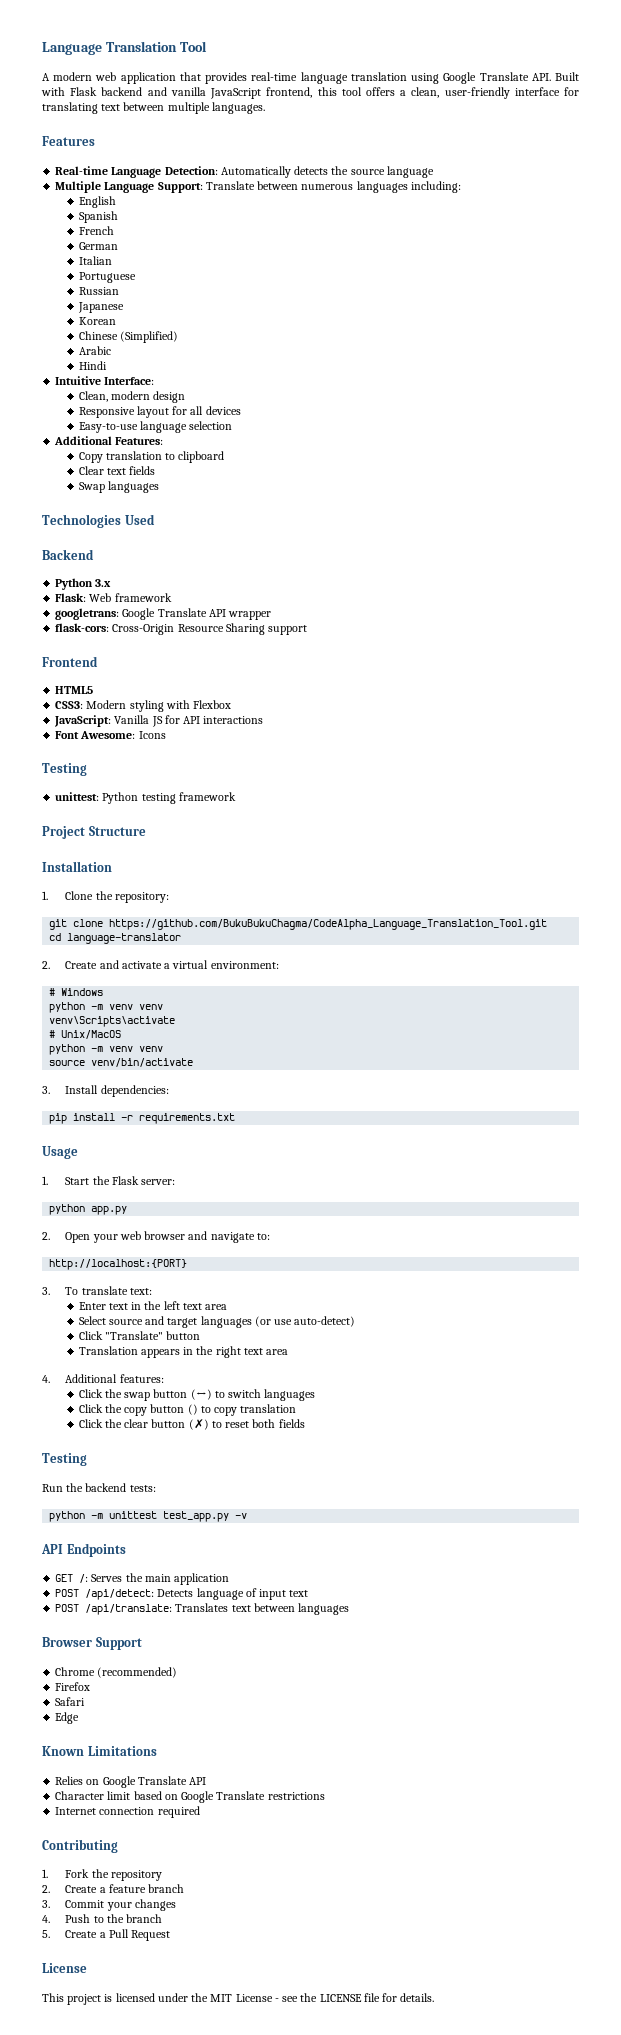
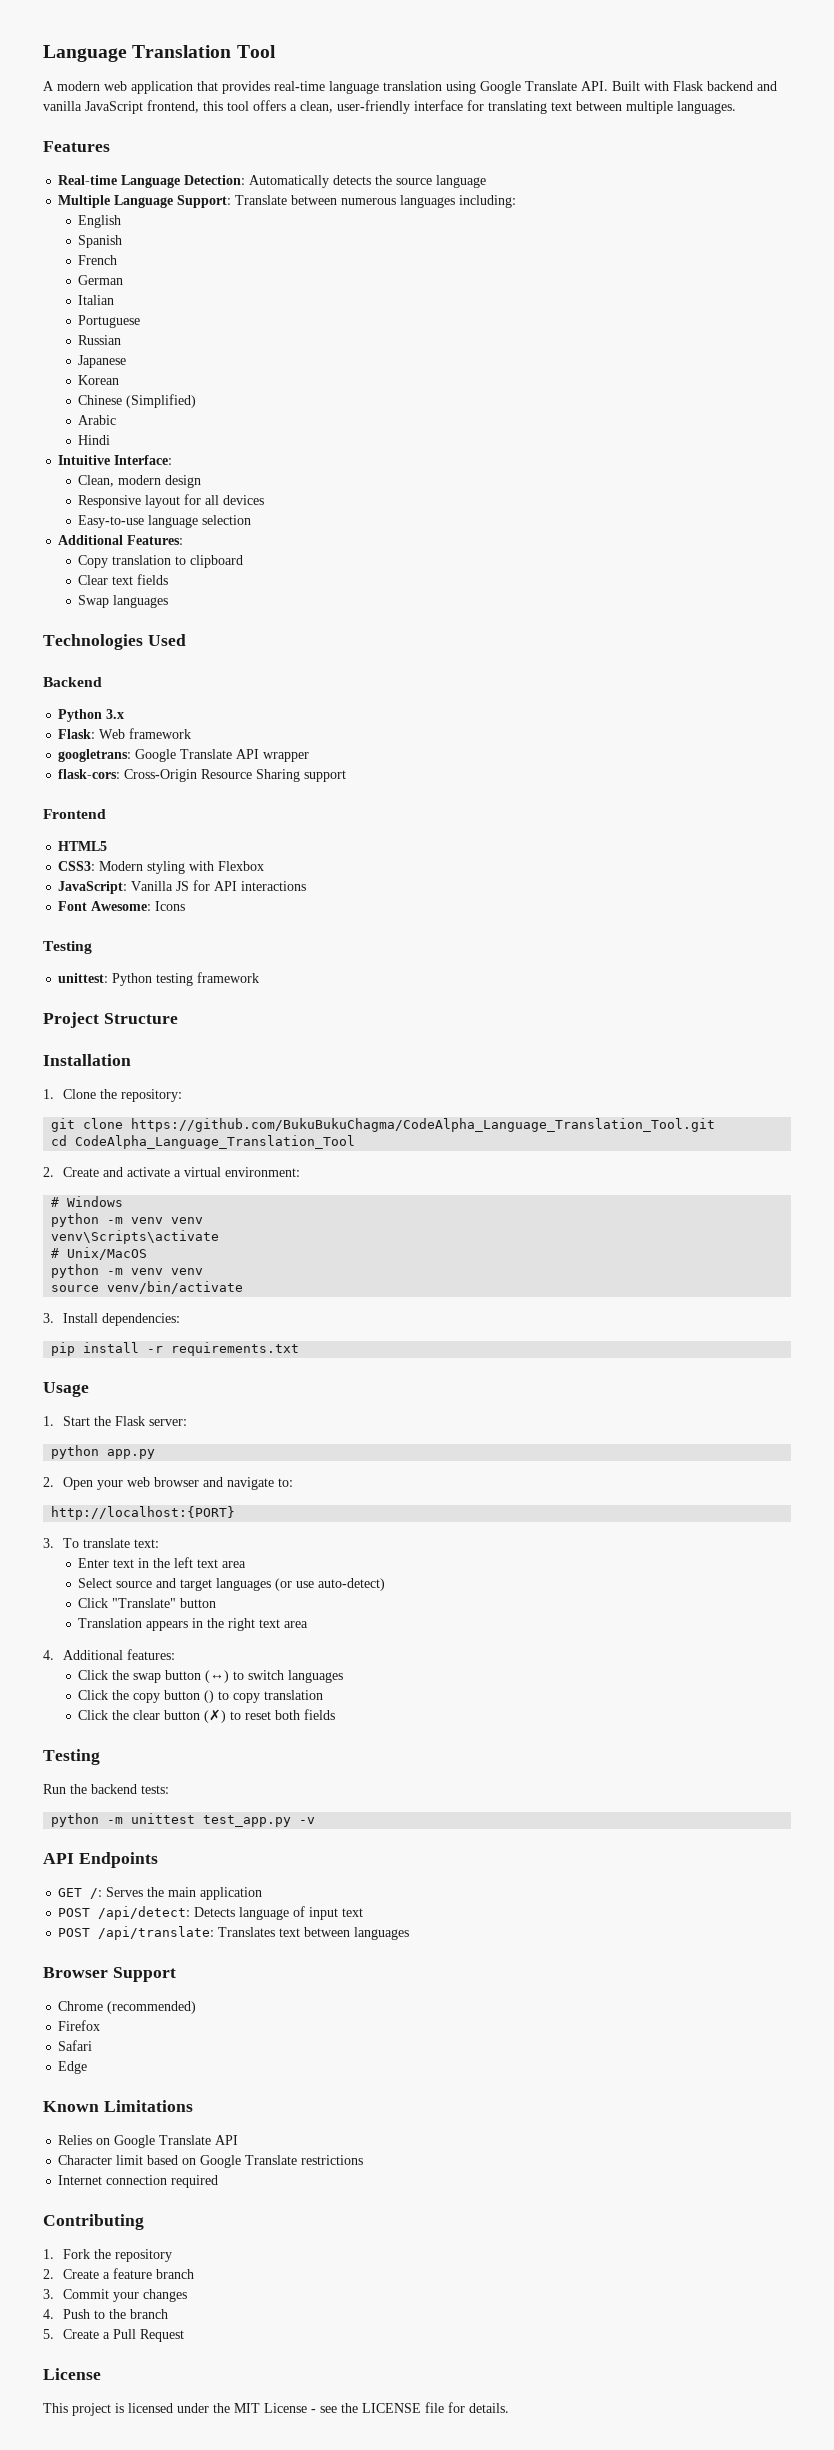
- cd language-translator
+ cd CodeAlpha_Language_Translation_Tool

